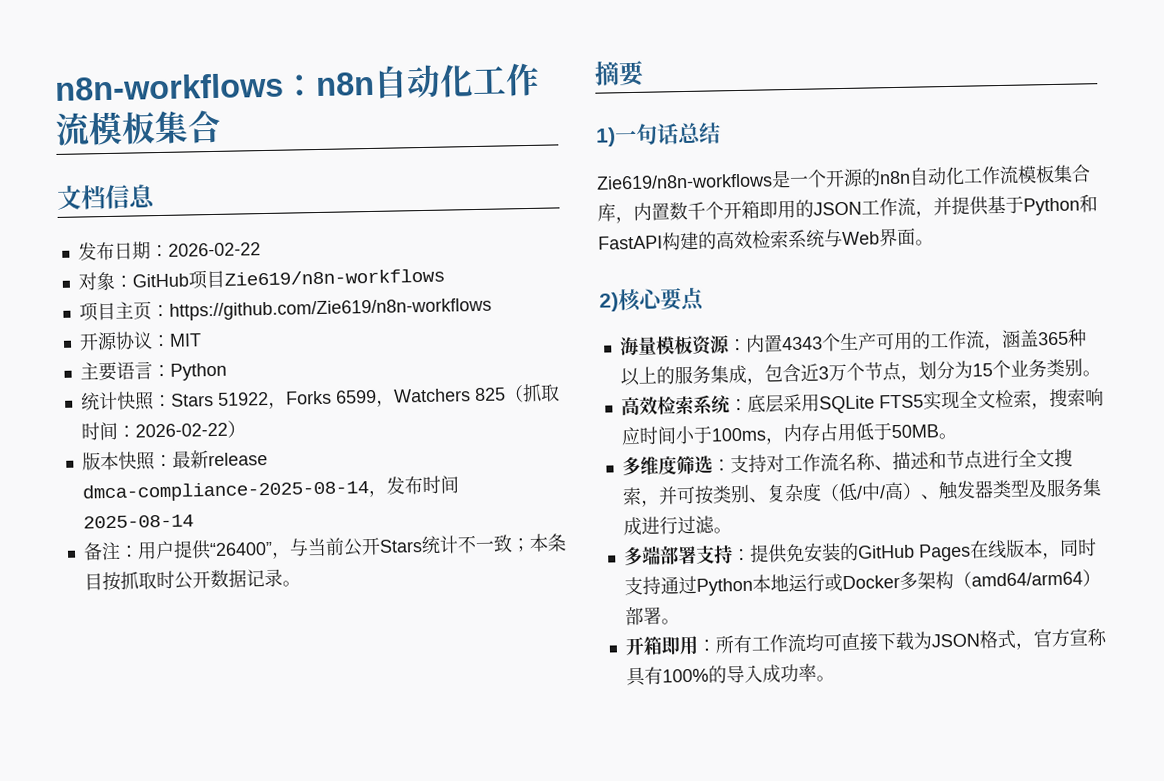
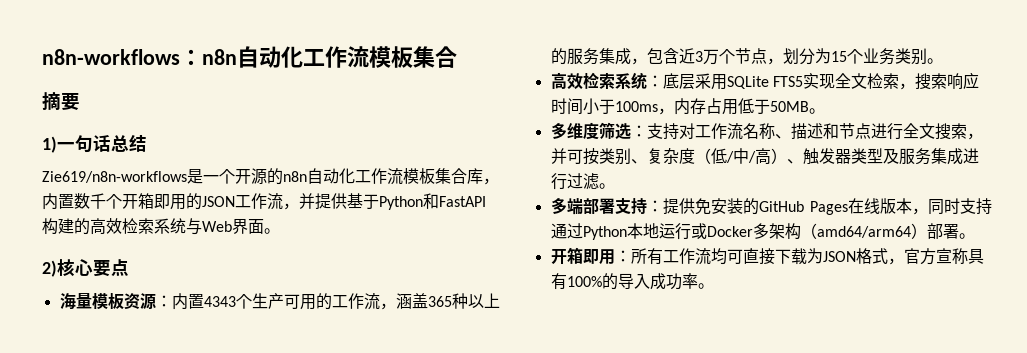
- 文档信息
- 发布日期：2026-02-22
- 对象：GitHub项目Zie619/n8n-workflows
- 项目主页：https://github.com/Zie619/n8n-workflows
- 开源协议：MIT
- 主要语言：Python
- 统计快照：Stars 51922，Forks 6599，Watchers 825（抓取时间：2026-02-22）
- 版本快照：最新release dmca-compliance-2025-08-14，发布时间2025-08-14
- 备注：用户提供“26400”，与当前公开Stars统计不一致；本条目按抓取时公开数据记录。

